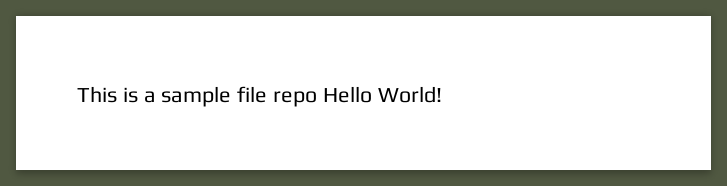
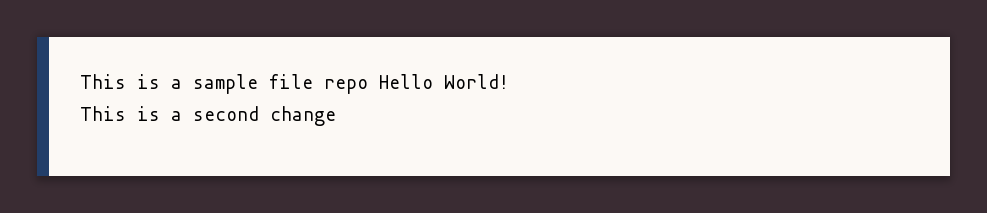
+ This is a second change

